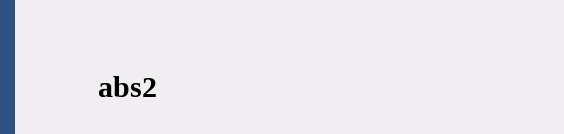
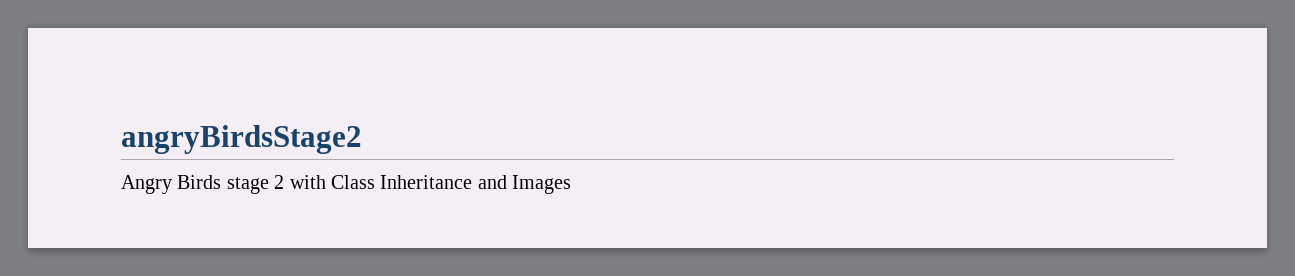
- abs2
+ angryBirdsStage2
+ Angry Birds stage 2 with Class Inheritance and Images

